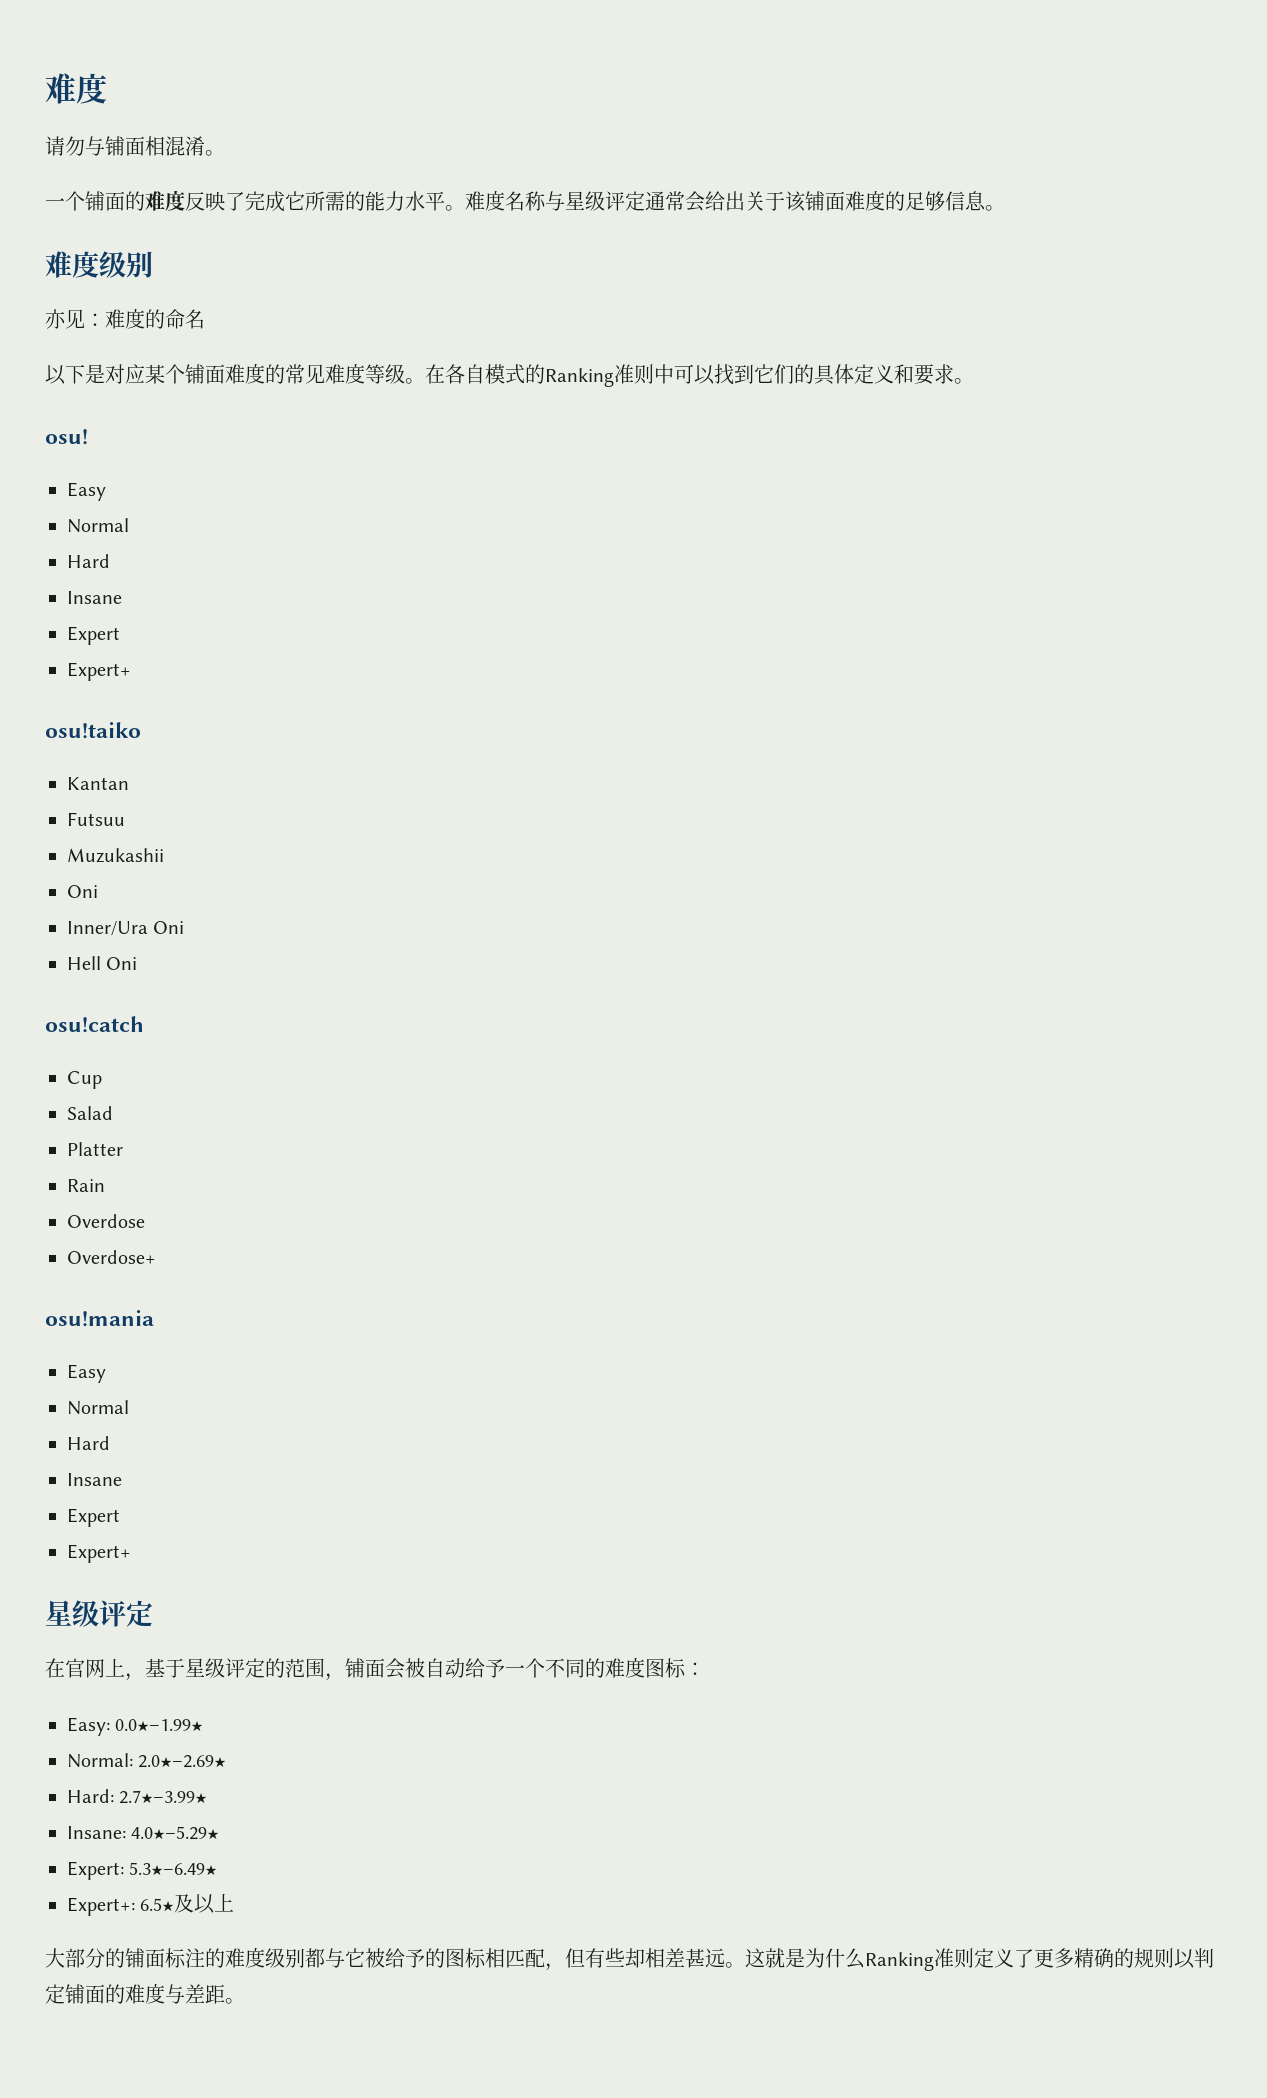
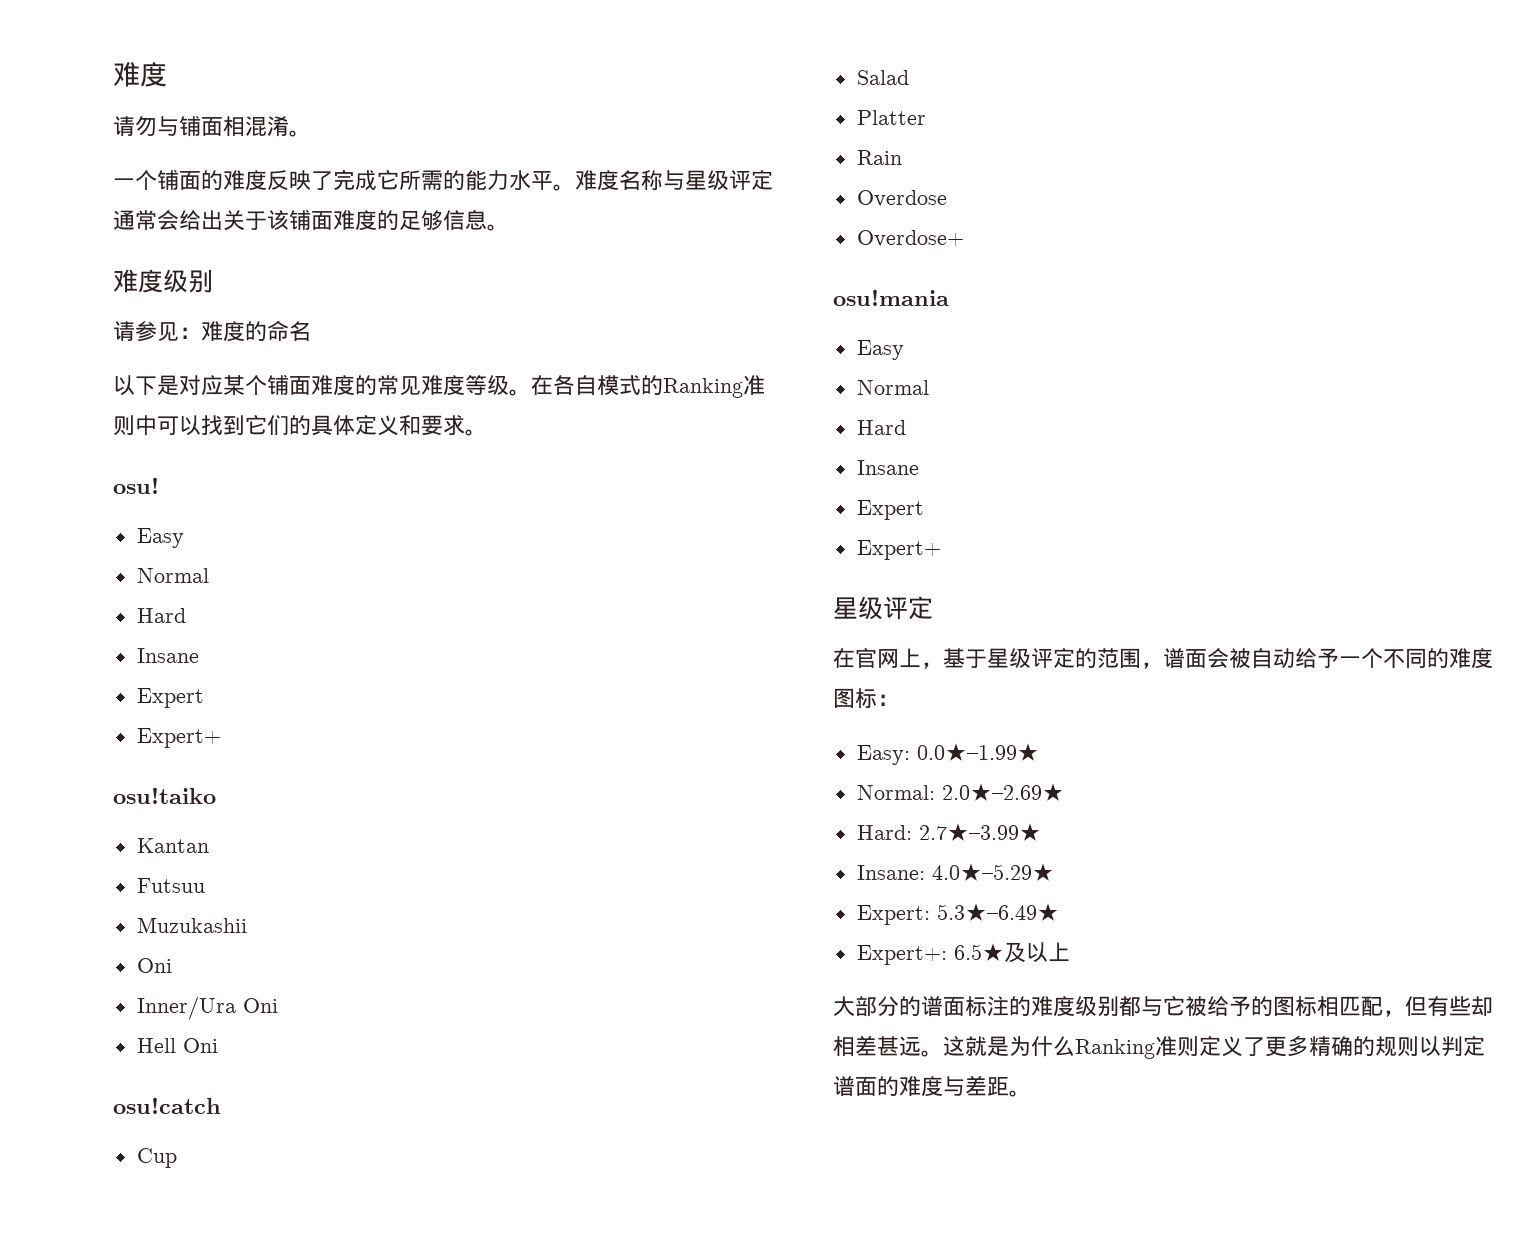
- 亦见：难度的命名
+ 请参见：难度的命名
- 在官网上，基于星级评定的范围，铺面会被自动给予一个不同的难度图标：
+ 在官网上，基于星级评定的范围，谱面会被自动给予一个不同的难度图标：
- 大部分的铺面标注的难度级别都与它被给予的图标相匹配，但有些却相差甚远。
+ 大部分的谱面标注的难度级别都与它被给予的图标相匹配，但有些却相差甚远。
- 这就是为什么Ranking准则定义了更多精确的规则以判定铺面的难度与差距。
+ 这就是为什么Ranking准则定义了更多精确的规则以判定谱面的难度与差距。

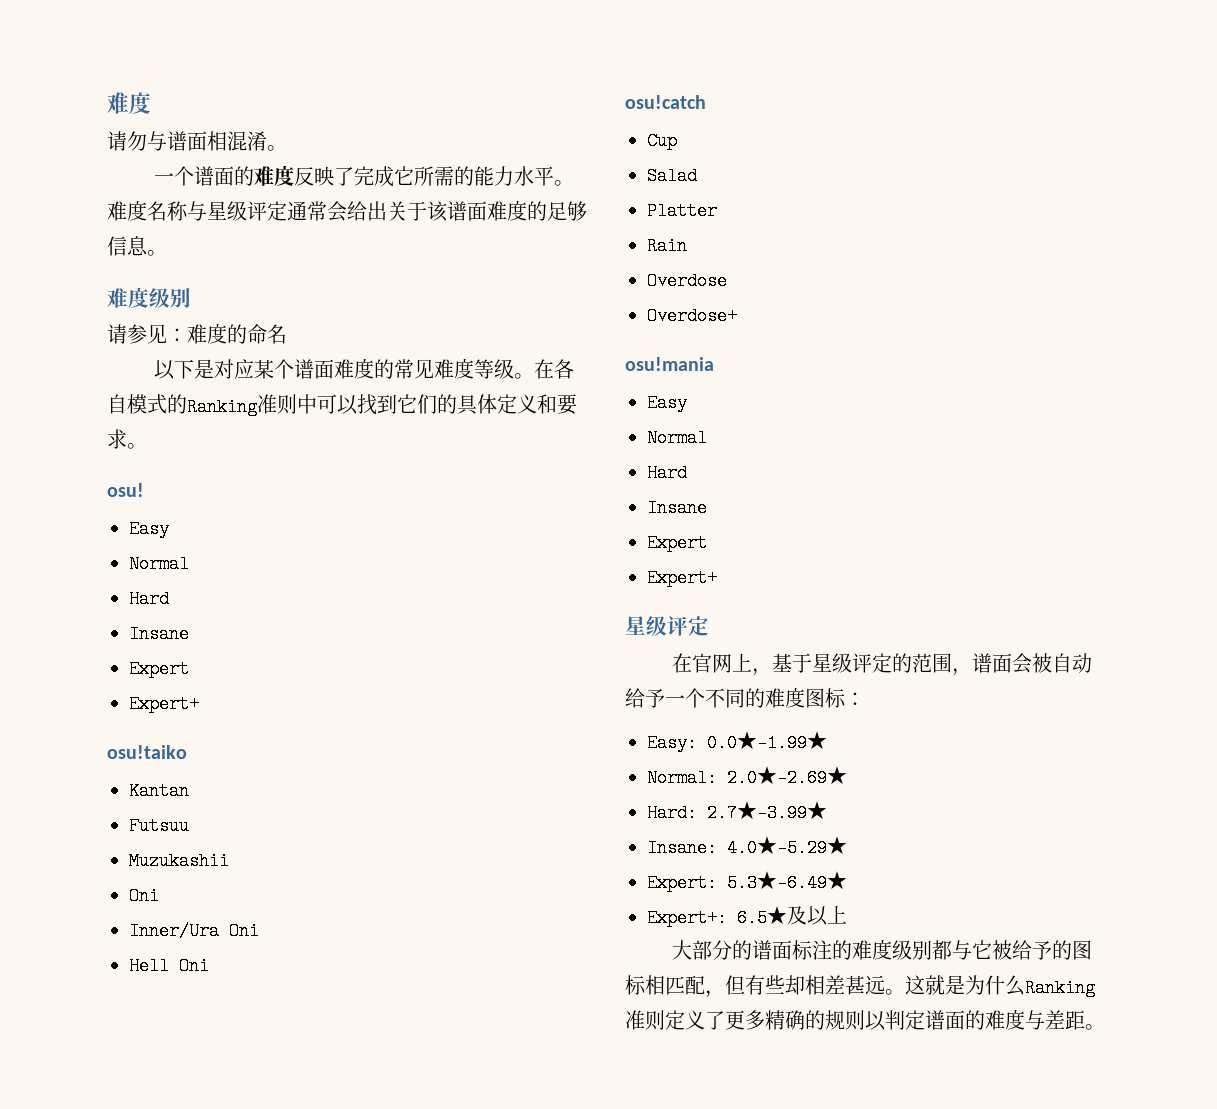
- 请勿与铺面相混淆。
+ 请勿与谱面相混淆。
- 一个铺面的难度反映了完成它所需的能力水平。
+ 一个谱面的难度反映了完成它所需的能力水平。
- 难度名称与星级评定通常会给出关于该铺面难度的足够信息。
+ 难度名称与星级评定通常会给出关于该谱面难度的足够信息。
- 以下是对应某个铺面难度的常见难度等级。
+ 以下是对应某个谱面难度的常见难度等级。

